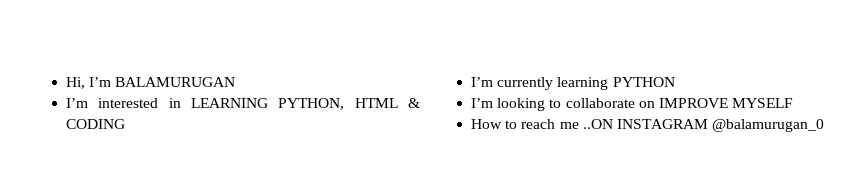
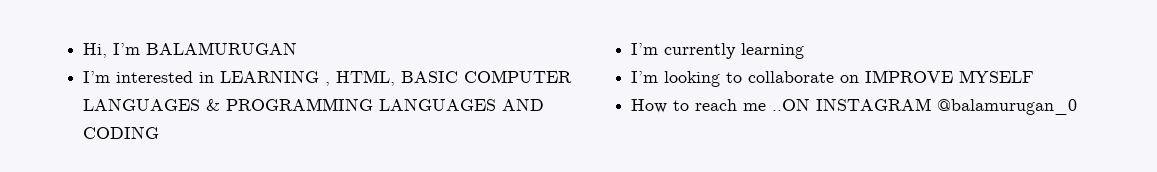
- I’m interested in LEARNING PYTHON, HTML & CODING
+ I’m interested in LEARNING , HTML, BASIC COMPUTER LANGUAGES & PROGRAMMING LANGUAGES AND CODING
- I’m currently learning PYTHON
+ I’m currently learning

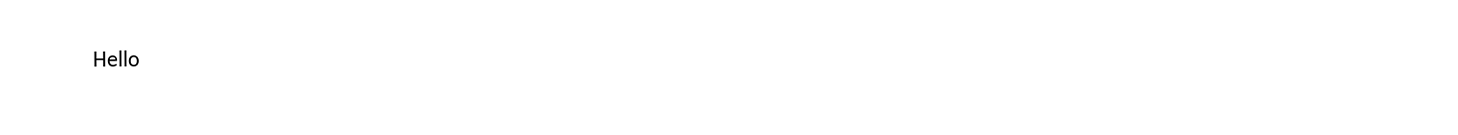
- Hi, I’m BALAMURUGAN
- I’m interested in LEARNING , HTML, BASIC COMPUTER LANGUAGES & PROGRAMMING LANGUAGES AND CODING
- I’m currently learning
- I’m looking to collaborate on IMPROVE MYSELF
- How to reach me ..ON INSTAGRAM @balamurugan_0
+ Hello

